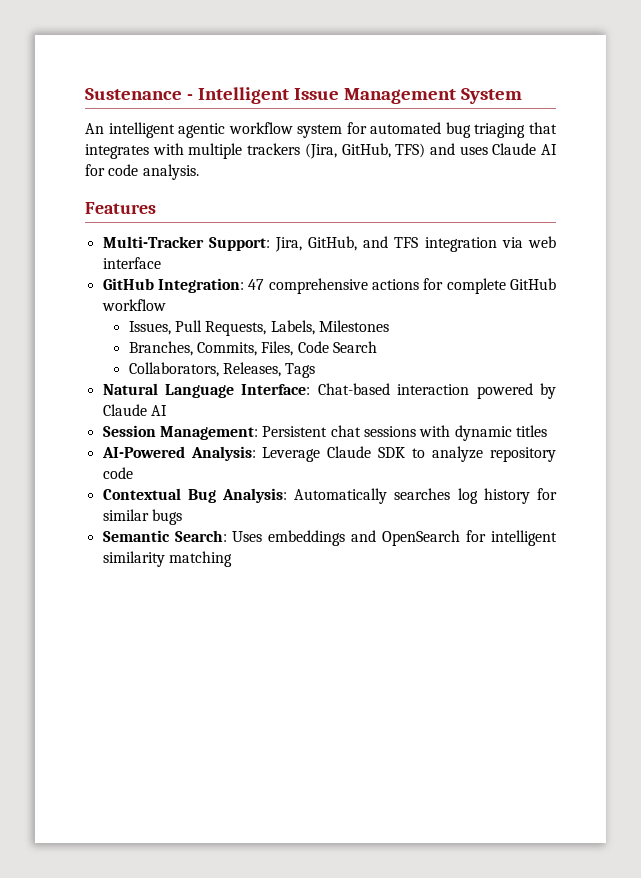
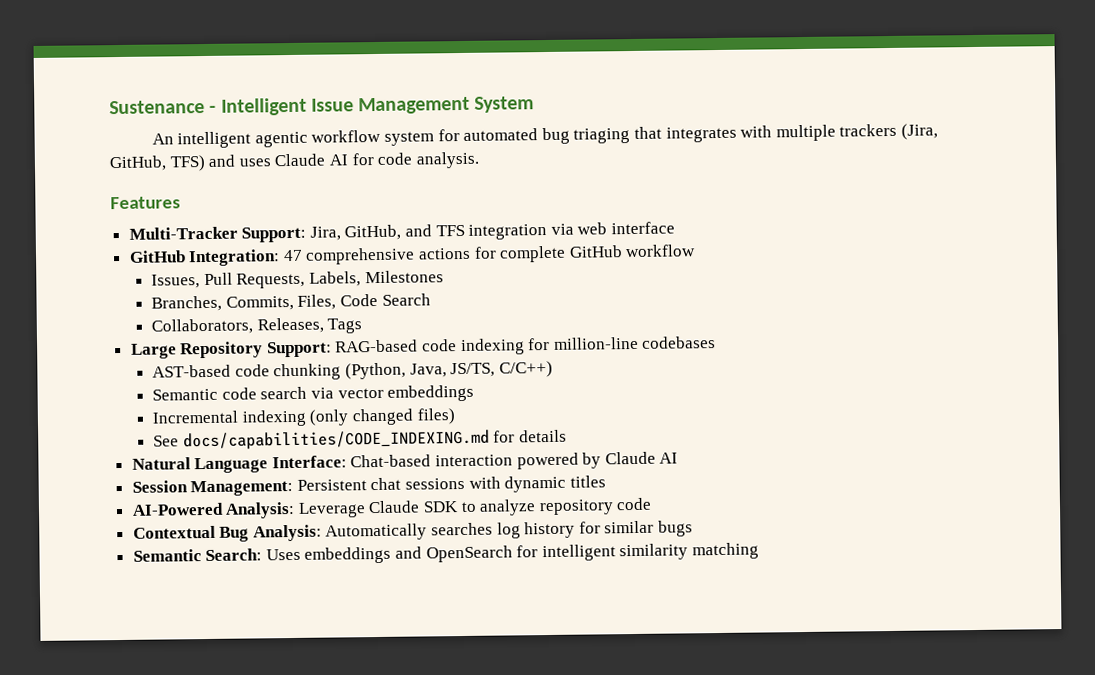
+ Large Repository Support: RAG-based code indexing for million-line codebases
+ AST-based code chunking (Python, Java, JS/TS, C/C++)
+ Semantic code search via vector embeddings
+ Incremental indexing (only changed files)
+ See docs/capabilities/CODE_INDEXING.md for details

